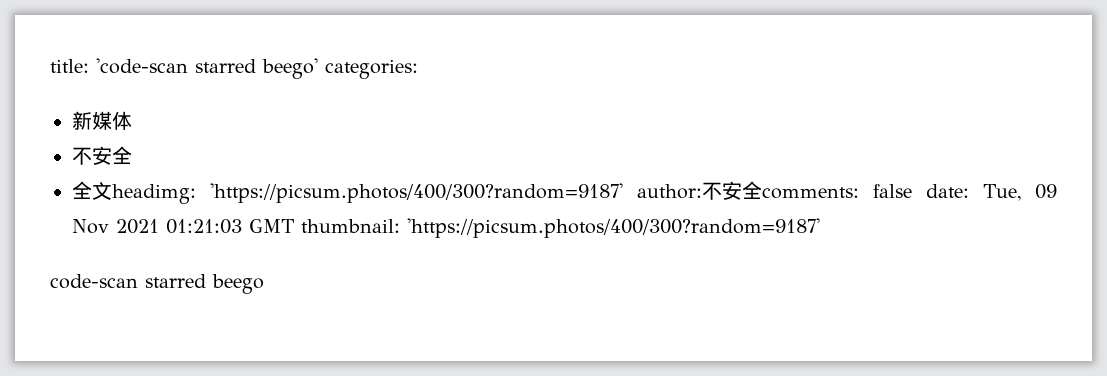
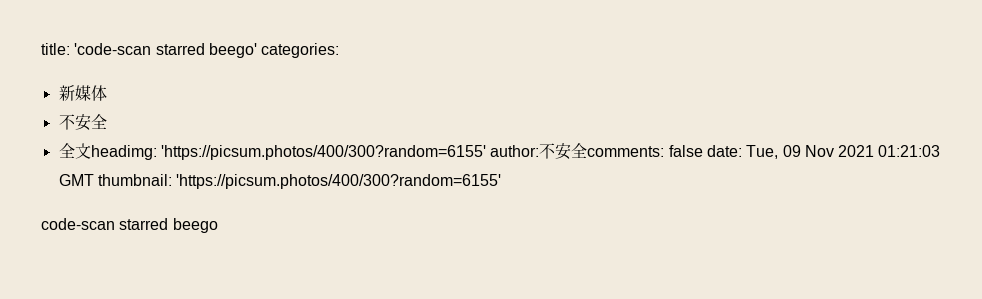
- 全文headimg: 'https://picsum.photos/400/300?random=9187' author:不安全comments: false date: Tue, 09 Nov 2021 01:21:03 GMT thumbnail: 'https://picsum.photos/400/300?random=9187'
+ 全文headimg: 'https://picsum.photos/400/300?random=6155' author:不安全comments: false date: Tue, 09 Nov 2021 01:21:03 GMT thumbnail: 'https://picsum.photos/400/300?random=6155'

